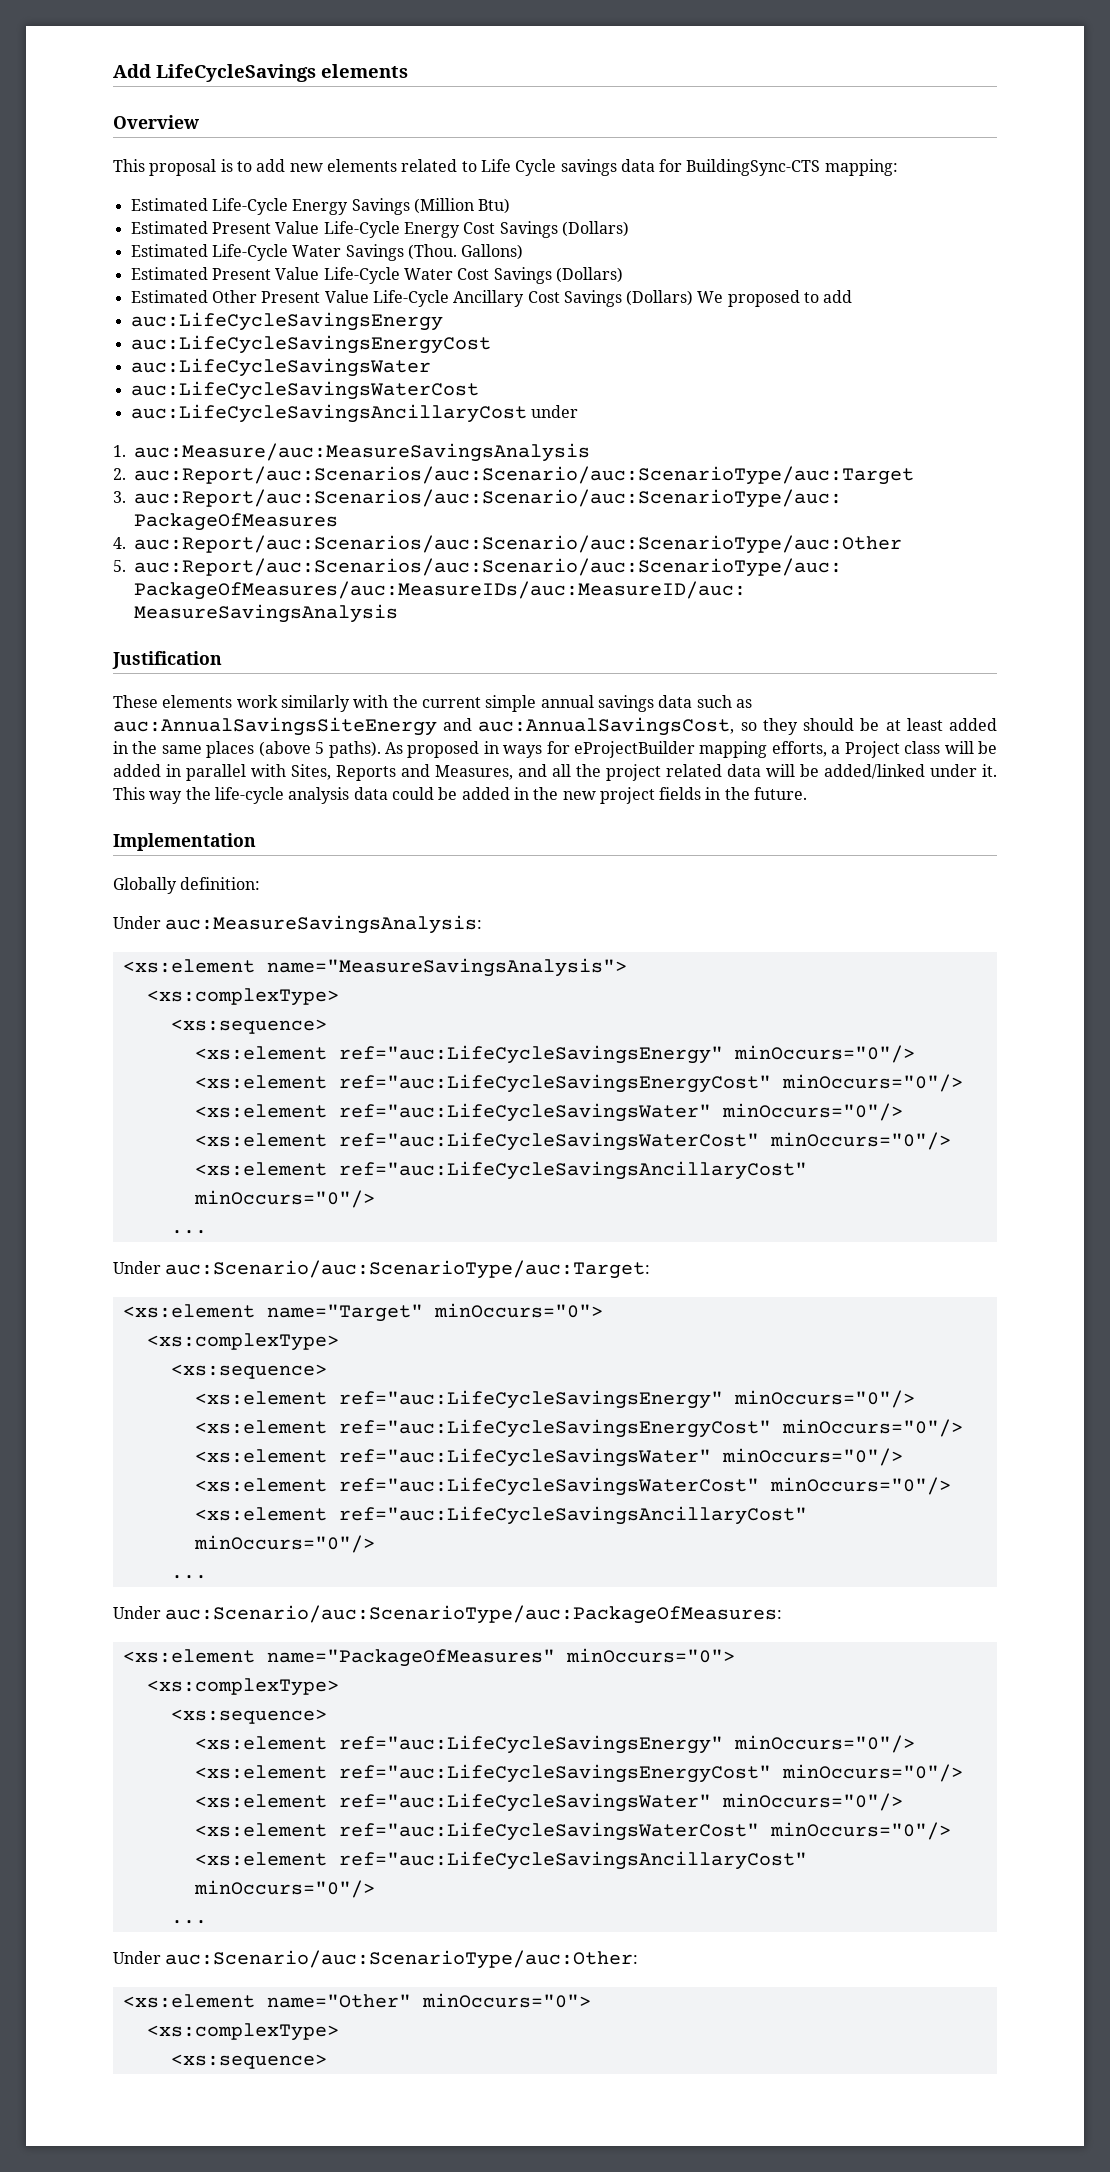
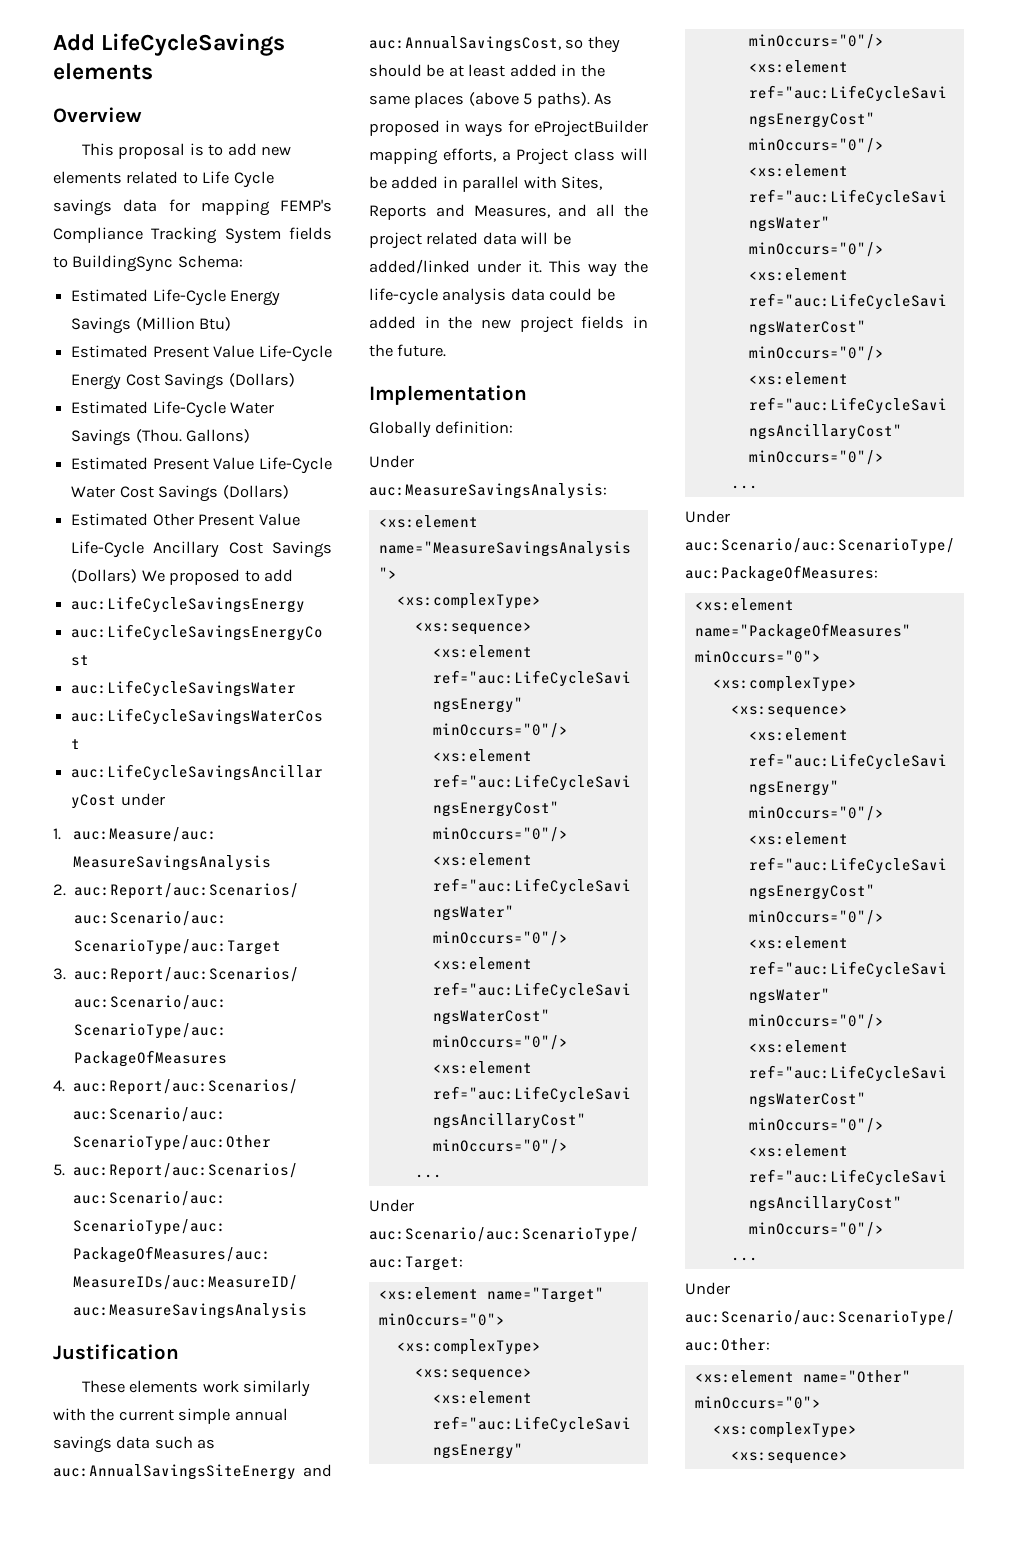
- This proposal is to add new elements related to Life Cycle savings data for BuildingSync-CTS mapping:
+ This proposal is to add new elements related to Life Cycle savings data for mapping FEMP's Compliance Tracking System fields to BuildingSync Schema:

